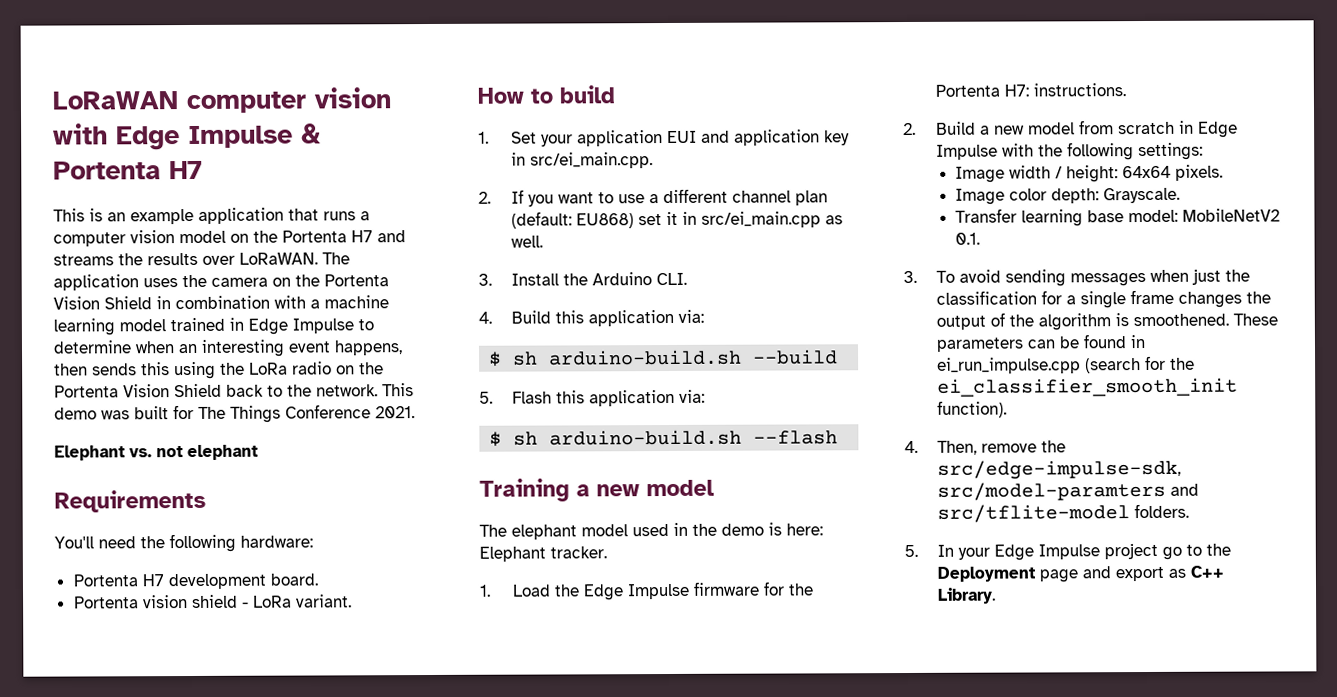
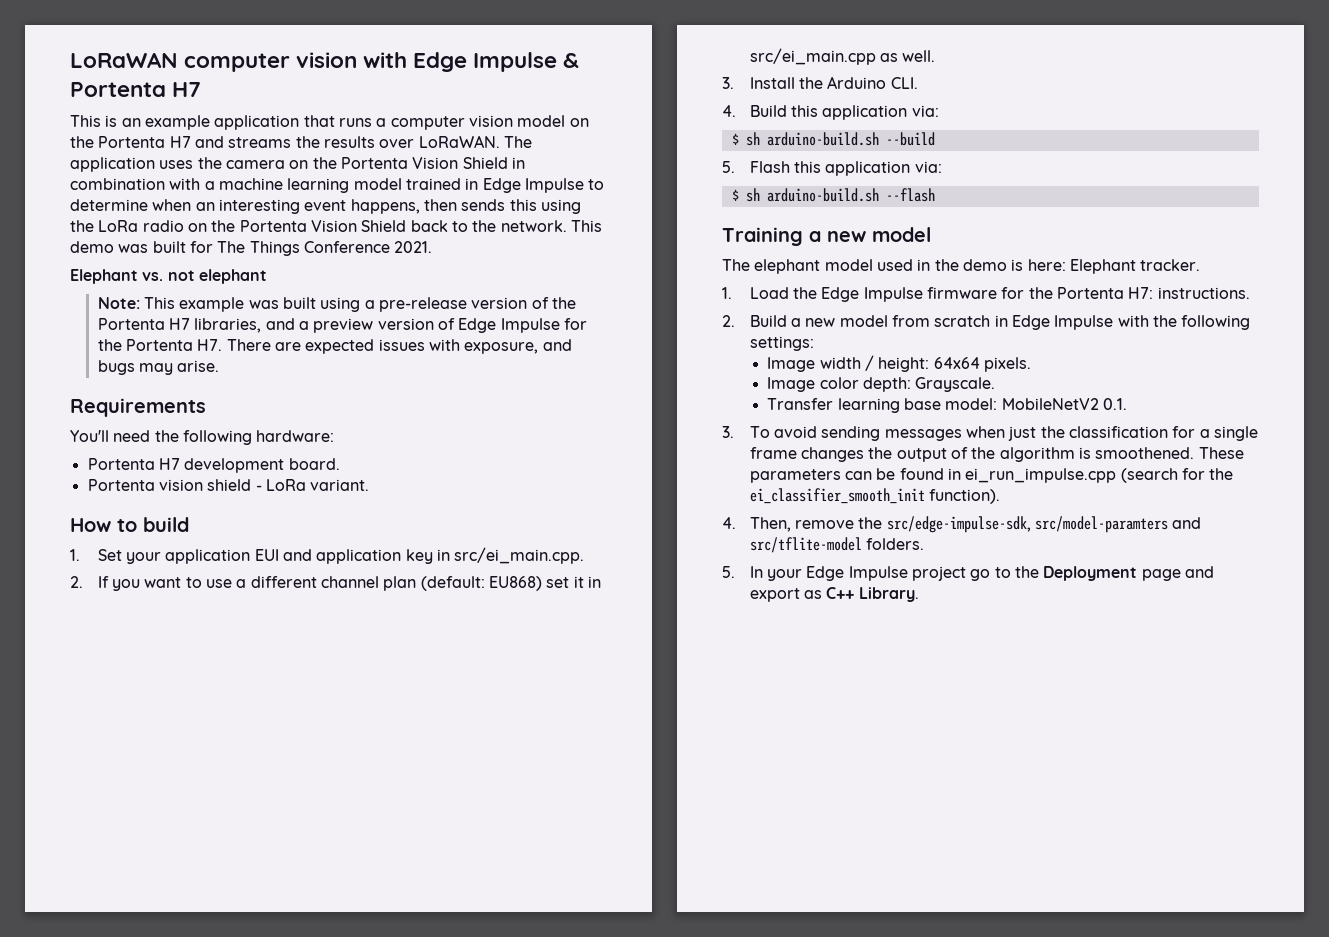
+ Note: This example was built using a pre-release version of the Portenta H7 libraries, and a preview version of Edge Impulse for the Portenta H7. There are expected issues with exposure, and bugs may arise.

